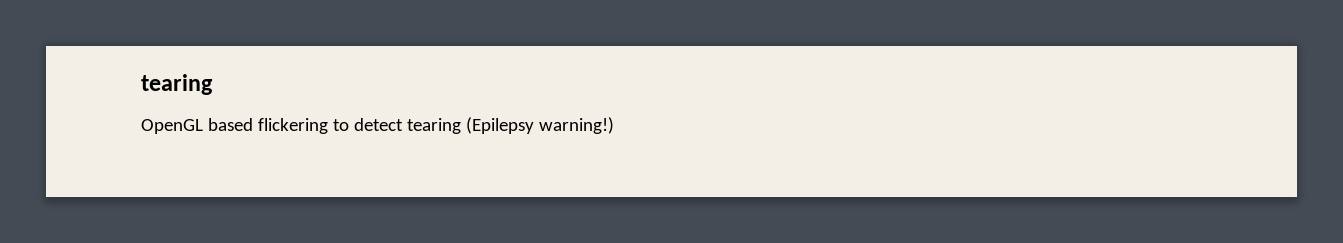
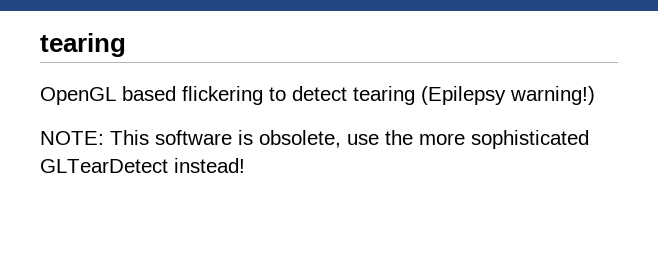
+ NOTE: This software is obsolete, use the more sophisticated GLTearDetect instead!

